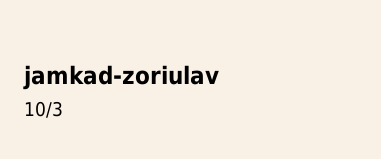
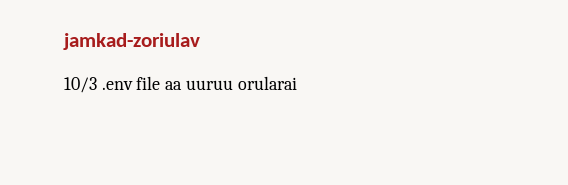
- 10/3
+ 10/3 .env file aa uuruu orularai

